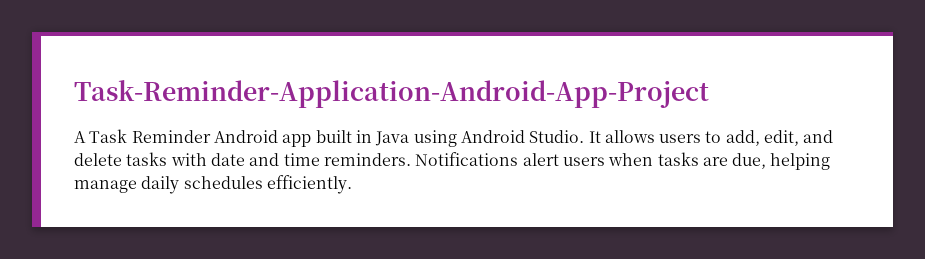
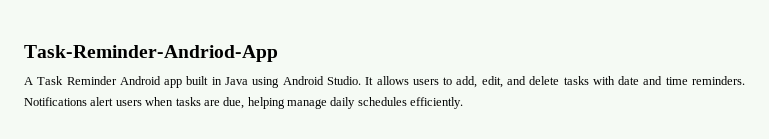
- Task-Reminder-Application-Android-App-Project
+ Task-Reminder-Andriod-App

